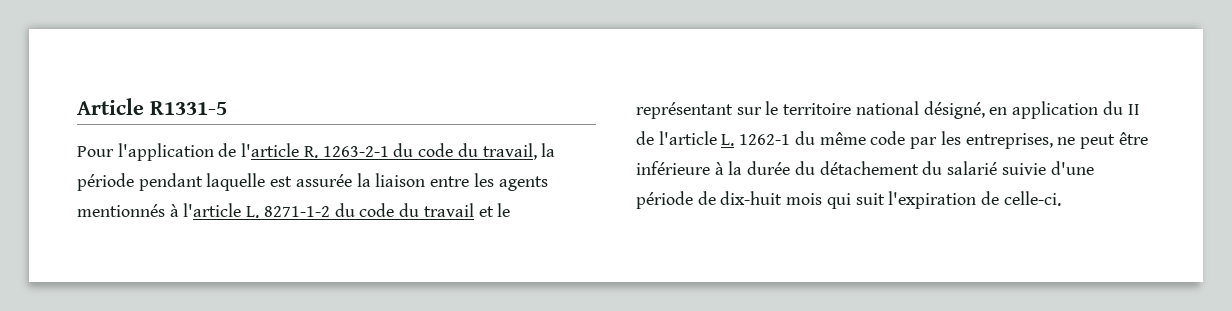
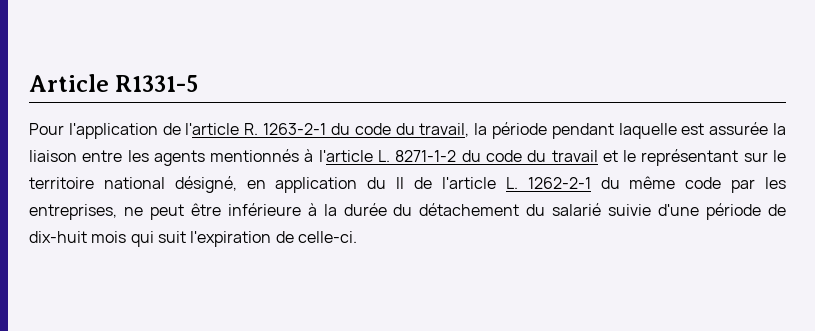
- Pour l'application de l'article R. 1263-2-1 du code du travail, la période pendant laquelle est assurée la liaison entre les agents mentionnés à l'article L. 8271-1-2 du code du travail et le représentant sur le territoire national désigné, en application du II de l'article L. 1262-1 du même code par les entreprises, ne peut être inférieure à la durée du détachement du salarié suivie d'une période de dix-huit mois qui suit l'expiration de celle-ci.
+ Pour l'application de l'article R. 1263-2-1 du code du travail, la période pendant laquelle est assurée la liaison entre les agents mentionnés à l'article L. 8271-1-2 du code du travail et le représentant sur le territoire national désigné, en application du II de l'article L. 1262-2-1 du même code par les entreprises, ne peut être inférieure à la durée du détachement du salarié suivie d'une période de dix-huit mois qui suit l'expiration de celle-ci.

